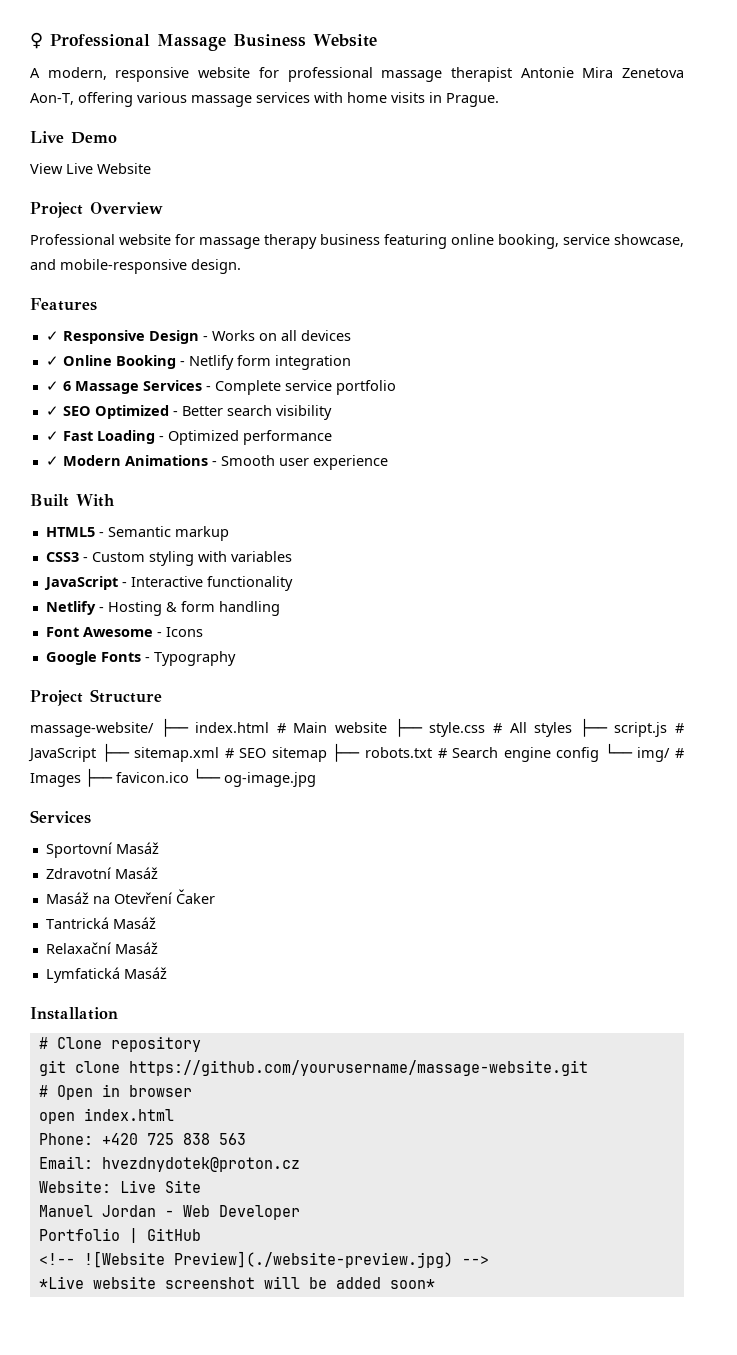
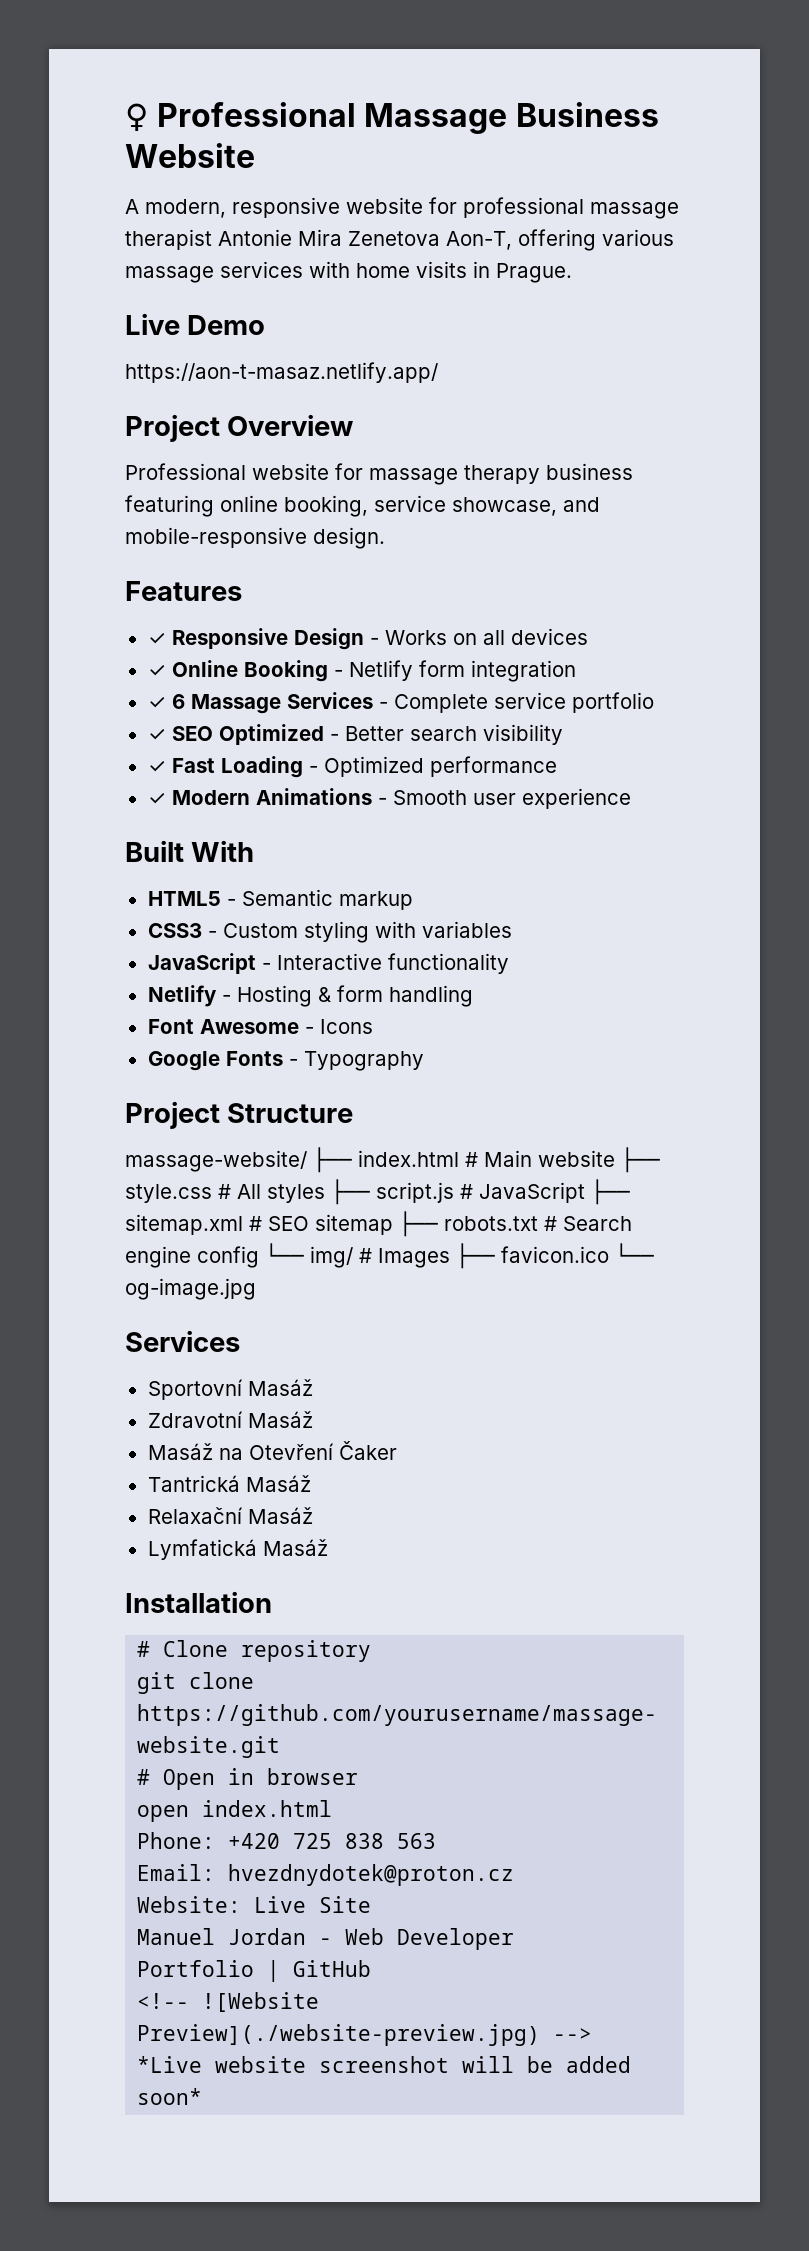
- View Live Website
+ https://aon-t-masaz.netlify.app/

